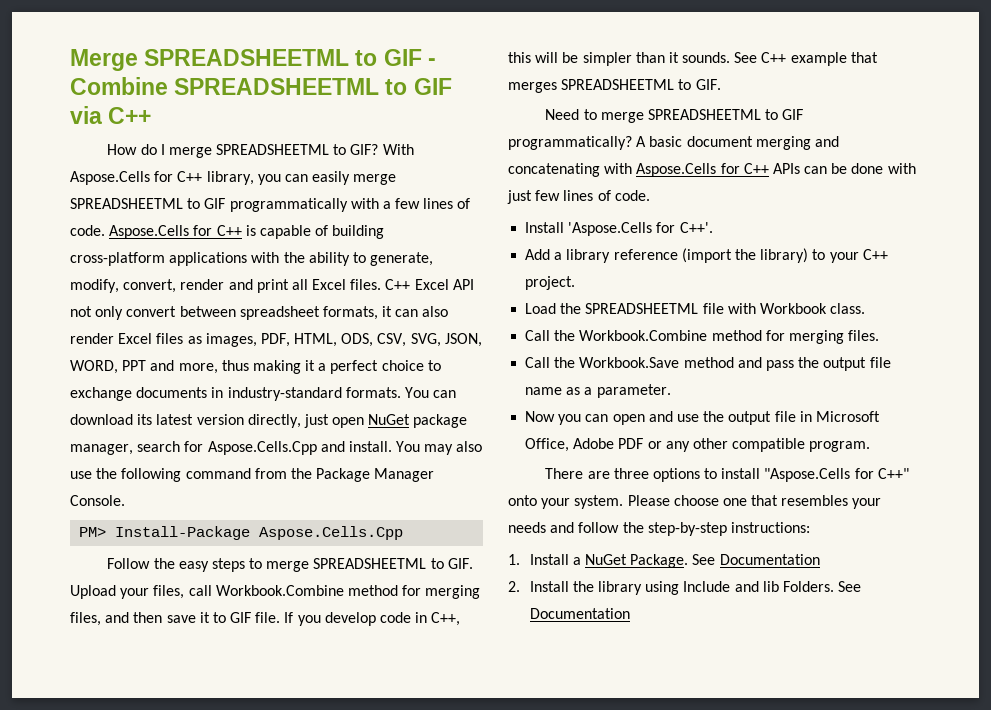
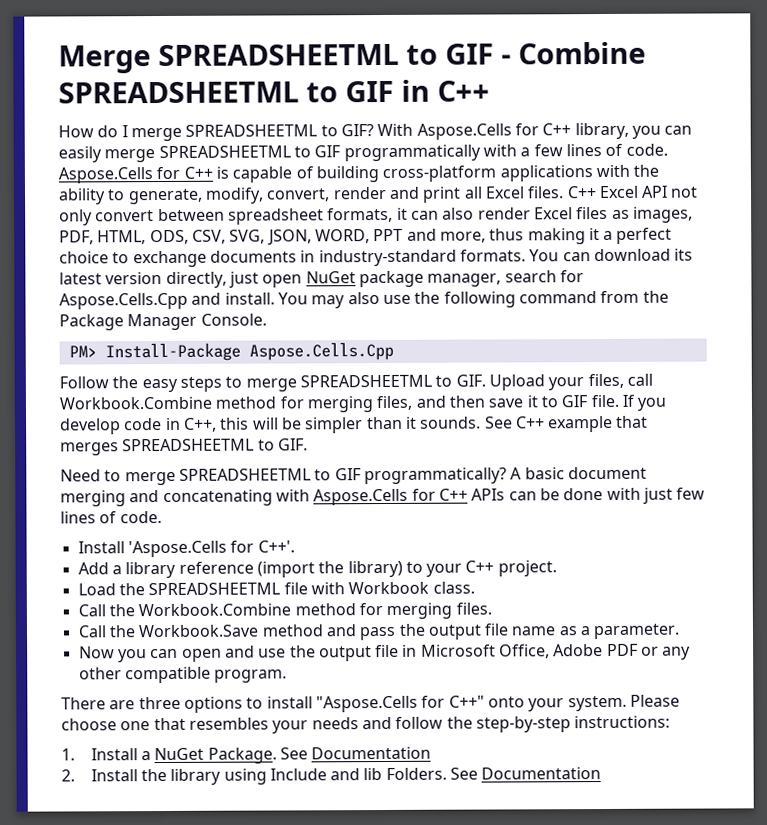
- Merge SPREADSHEETML to GIF - Combine SPREADSHEETML to GIF via C++
+ Merge SPREADSHEETML to GIF - Combine SPREADSHEETML to GIF in C++

